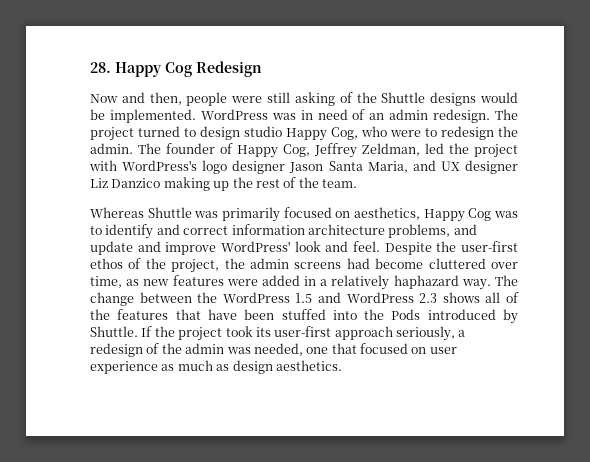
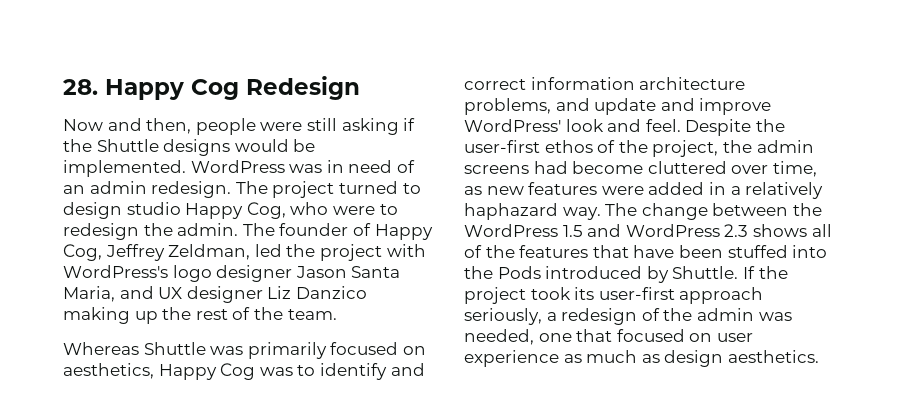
- Now and then, people were still asking of the Shuttle designs would be implemented.
+ Now and then, people were still asking if the Shuttle designs would be implemented.

